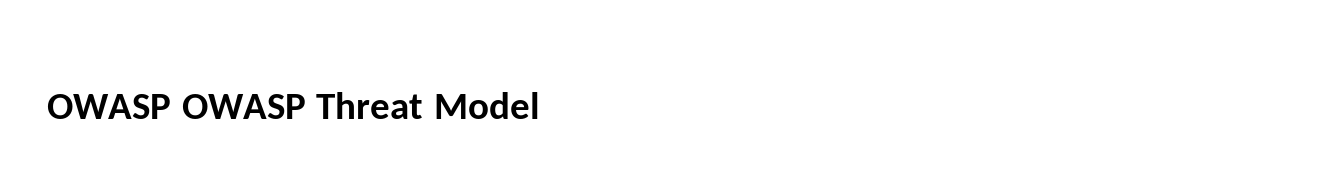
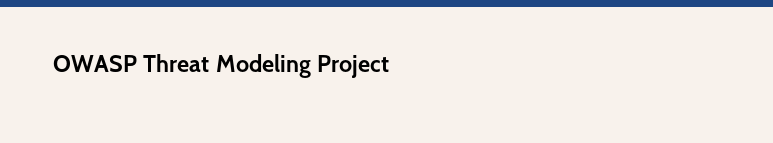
- OWASP OWASP Threat Model
+ OWASP Threat Modeling Project

